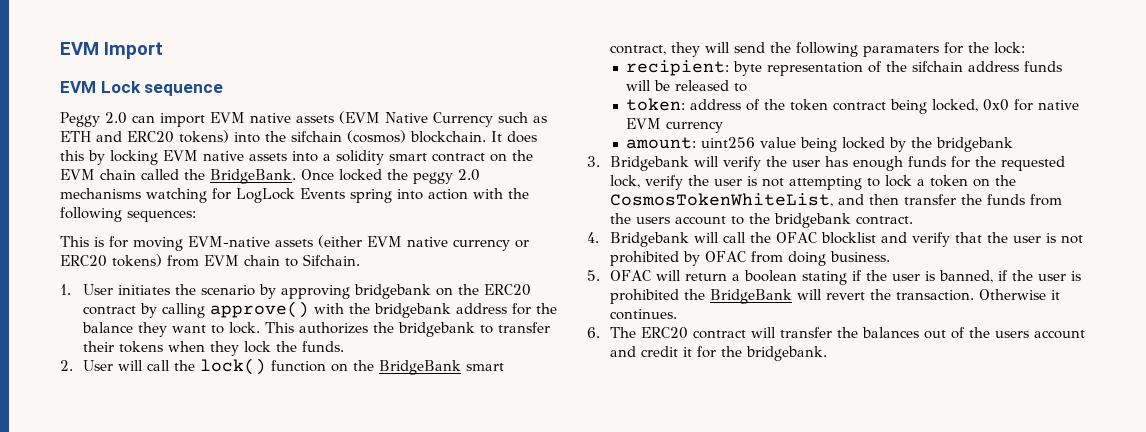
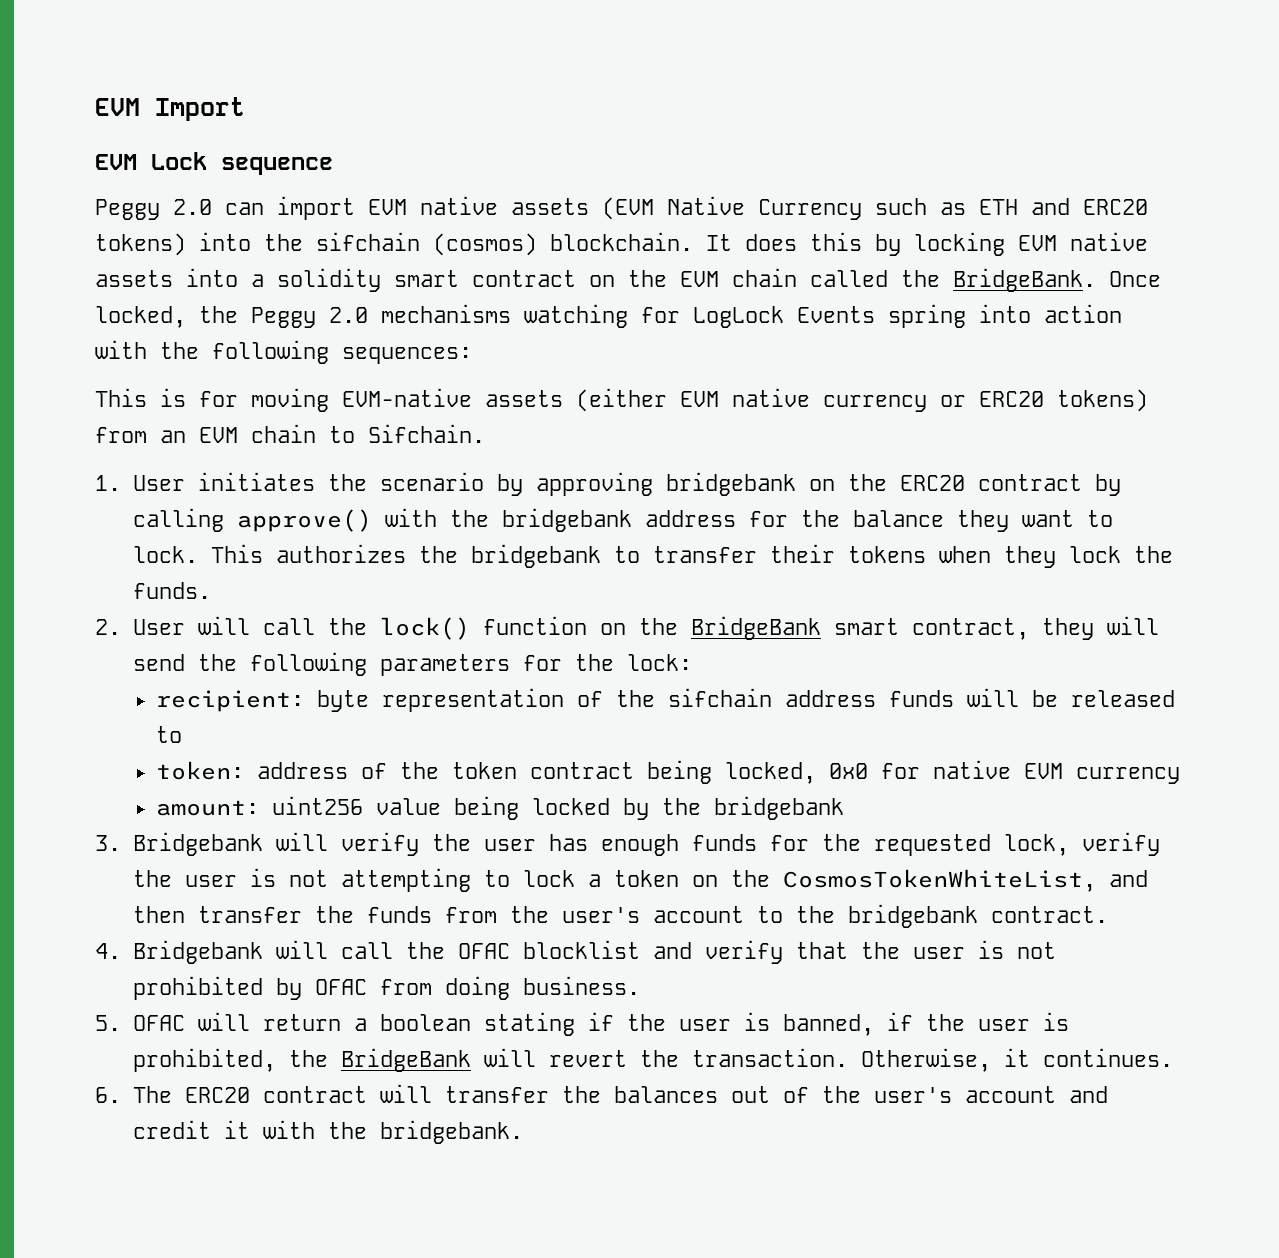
- Once locked the peggy 2.0 mechanisms watching for LogLock Events spring into action with the following sequences:
+ Once locked, the Peggy 2.0 mechanisms watching for LogLock Events spring into action with the following sequences:
- This is for moving EVM-native assets (either EVM native currency or ERC20 tokens) from EVM chain to Sifchain.
+ This is for moving EVM-native assets (either EVM native currency or ERC20 tokens) from an EVM chain to Sifchain.
- 2. User will call the lock() function on the BridgeBank smart contract, they will send the following paramaters for the lock:
+ 2. User will call the lock() function on the BridgeBank smart contract, they will send the following parameters for the lock:
- 3. Bridgebank will verify the user has enough funds for the requested lock, verify the user is not attempting to lock a token on the CosmosTokenWhiteList, and then transfer the funds from the users account to the bridgebank contract.
+ 3. Bridgebank will verify the user has enough funds for the requested lock, verify the user is not attempting to lock a token on the CosmosTokenWhiteList, and then transfer the funds from the user's account to the bridgebank contract.
- 5. OFAC will return a boolean stating if the user is banned, if the user is prohibited the BridgeBank will revert the transaction.
+ 5. OFAC will return a boolean stating if the user is banned, if the user is prohibited, the BridgeBank will revert the transaction.
- Otherwise it continues.
+ Otherwise, it continues.
- 6. The ERC20 contract will transfer the balances out of the users account and credit it for the bridgebank.
+ 6. The ERC20 contract will transfer the balances out of the user's account and credit it with the bridgebank.

